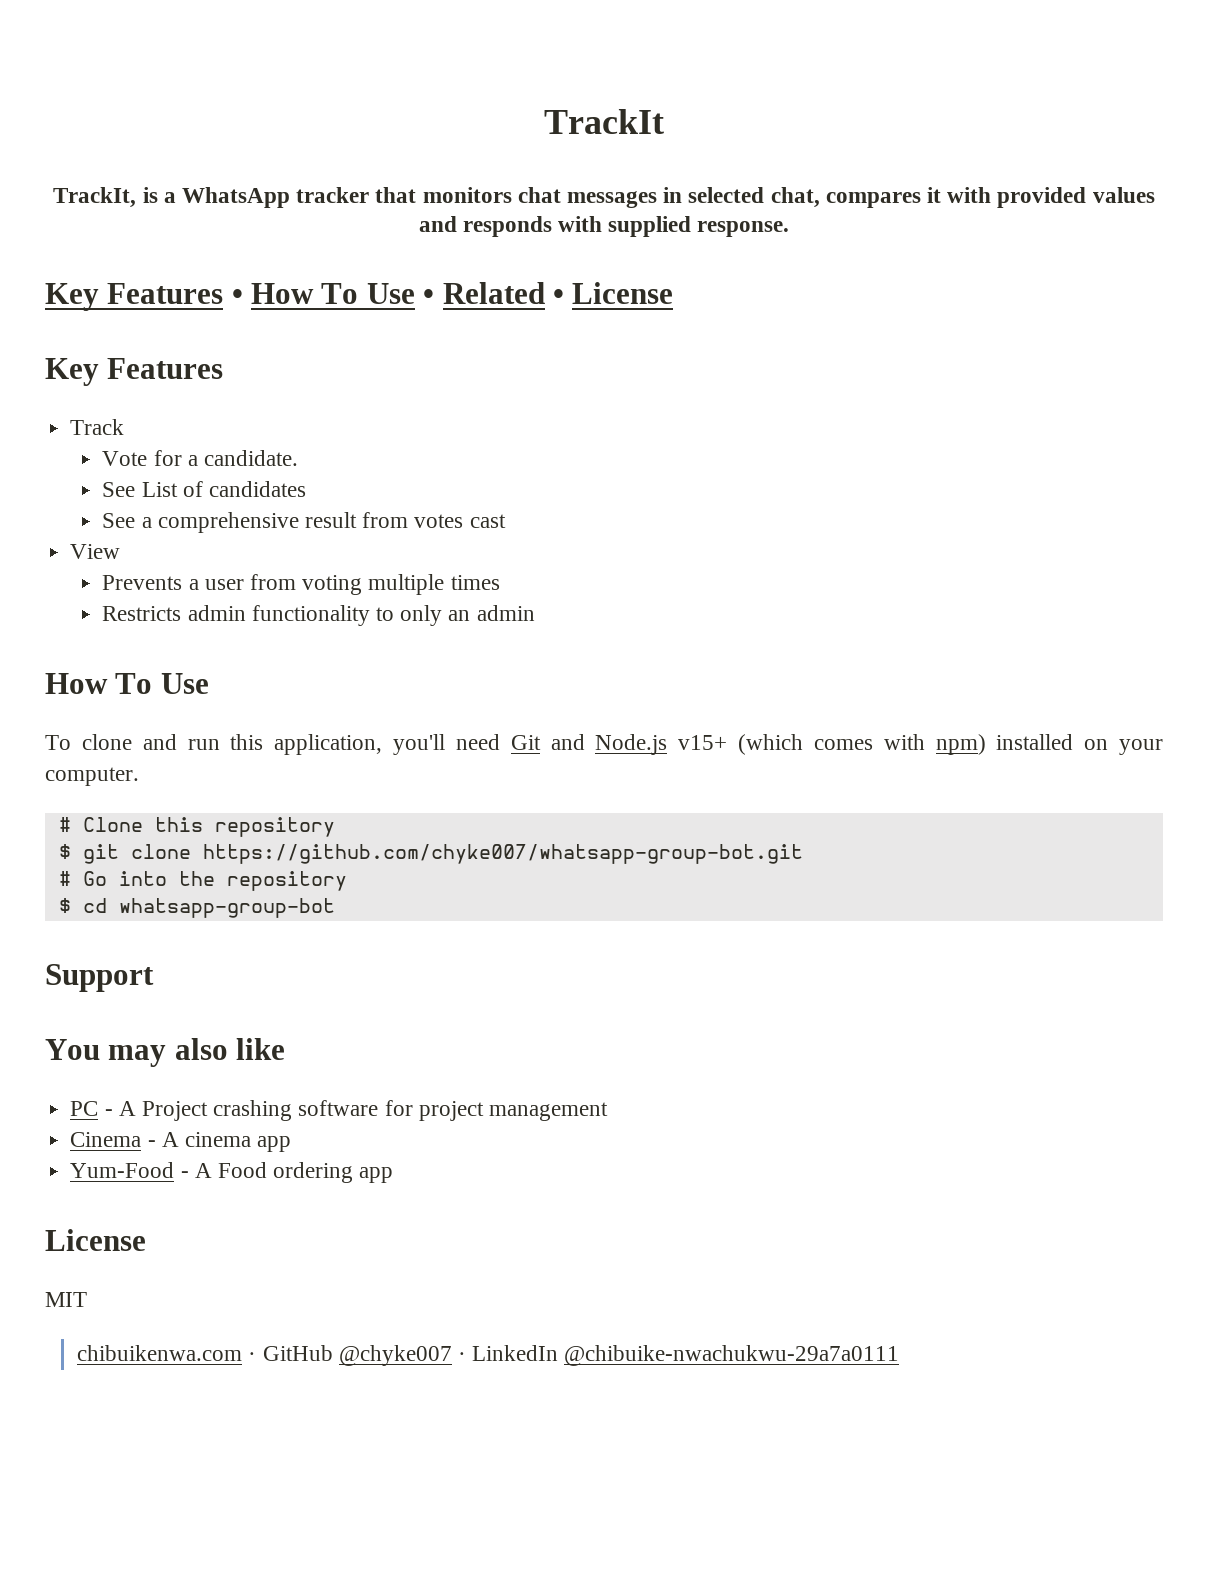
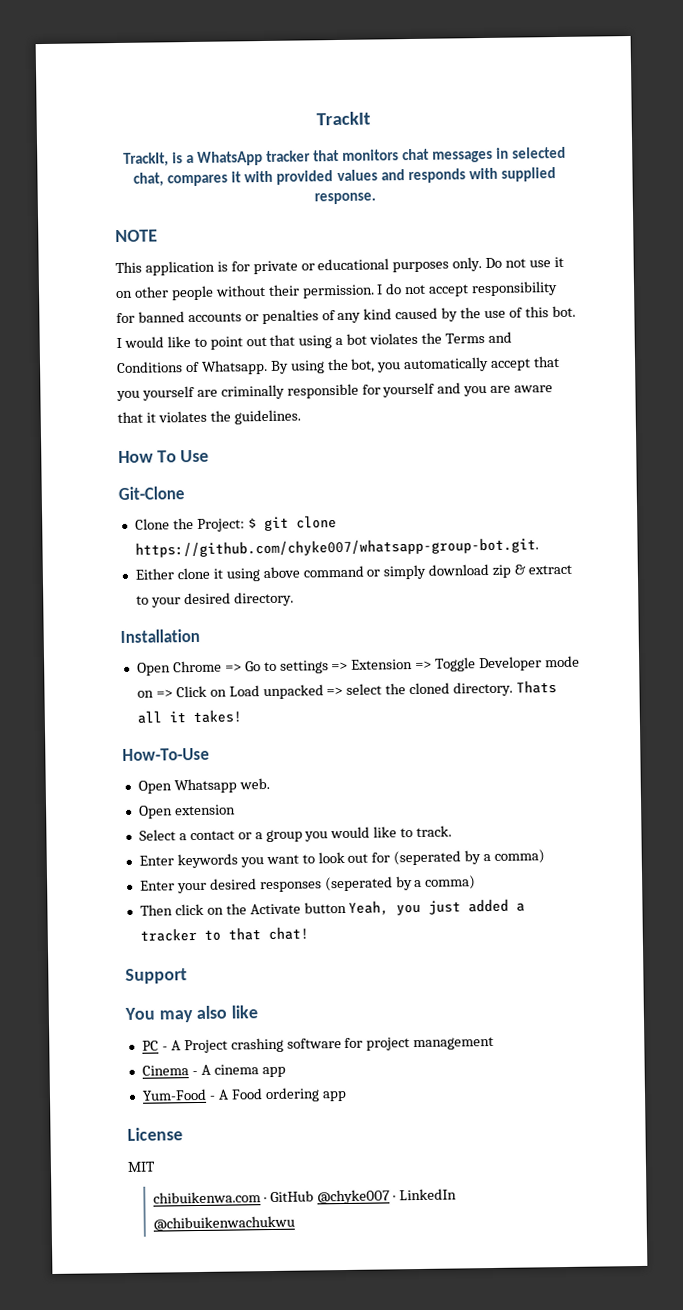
- Key Features • How To Use • Related • License
- Key Features
- Track
- Vote for a candidate.
- See List of candidates
- See a comprehensive result from votes cast
- View
- Prevents a user from voting multiple times
- Restricts admin functionality to only an admin
+ NOTE
+ This application is for private or educational purposes only. Do not use it on other people without their permission. I do not accept responsibility for banned accounts or penalties of any kind caused by the use of this bot. I would like to point out that using a bot violates the Terms and Conditions of Whatsapp. By using the bot, you automatically accept that you yourself are criminally responsible for yourself and you are aware that it violates the guidelines.
  How To Use
- To clone and run this application, you'll need Git and Node.js v15+ (which comes with npm) installed on your computer.
- # Clone this repository
- $ git clone https://github.com/chyke007/whatsapp-group-bot.git
- # Go into the repository
- $ cd whatsapp-group-bot
+ Git-Clone
+ Clone the Project: $ git clone https://github.com/chyke007/whatsapp-group-bot.git.
+ Either clone it using above command or simply download zip & extract to your desired directory.
+ Installation
+ Open Chrome => Go to settings => Extension => Toggle Developer mode on => Click on Load unpacked => select the cloned directory. Thats all it takes!
+ How-To-Use
+ Open Whatsapp web.
+ Open extension
+ Select a contact or a group you would like to track.
+ Enter keywords you want to look out for (seperated by a comma)
+ Enter your desired responses (seperated by a comma)
+ Then click on the Activate button Yeah, you just added a tracker to that chat!
- chibuikenwa.com · GitHub @chyke007 · LinkedIn @chibuike-nwachukwu-29a7a0111
+ chibuikenwa.com · GitHub @chyke007 · LinkedIn @chibuikenwachukwu

